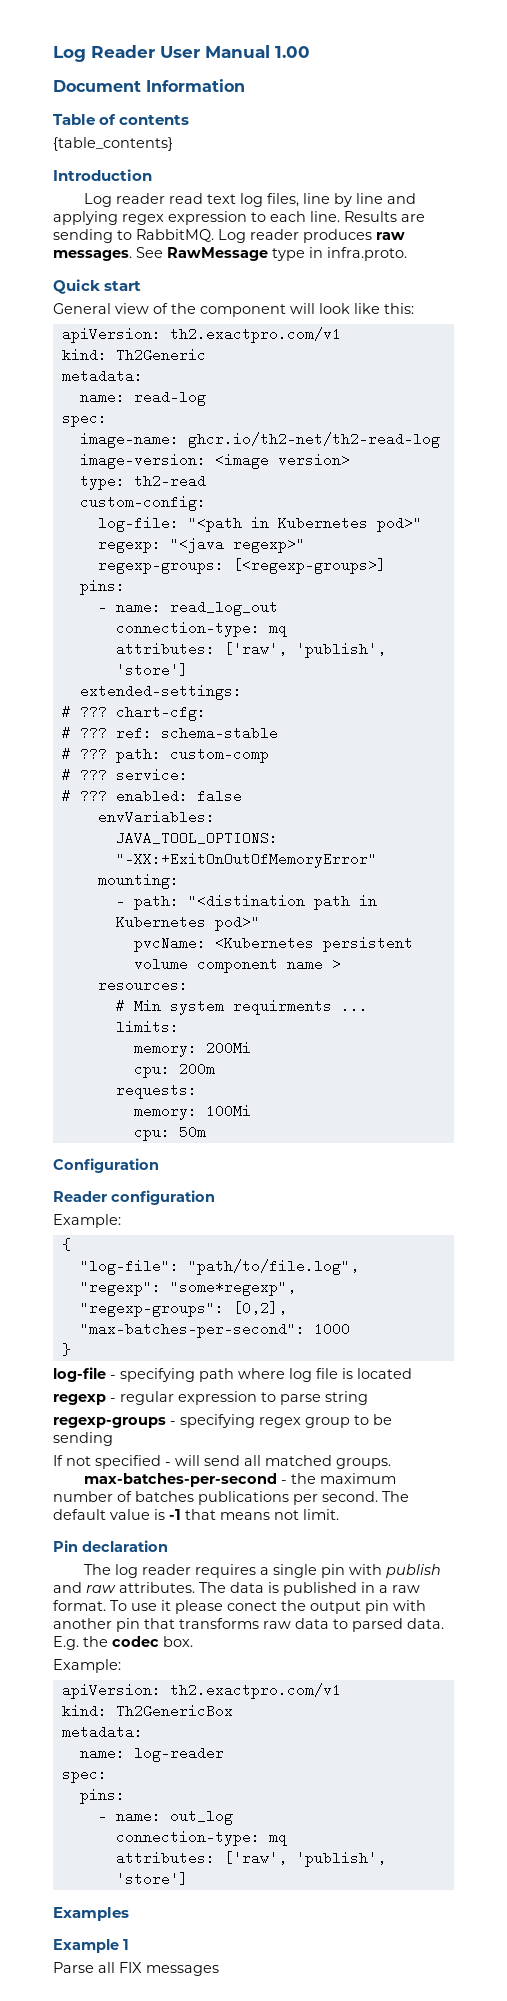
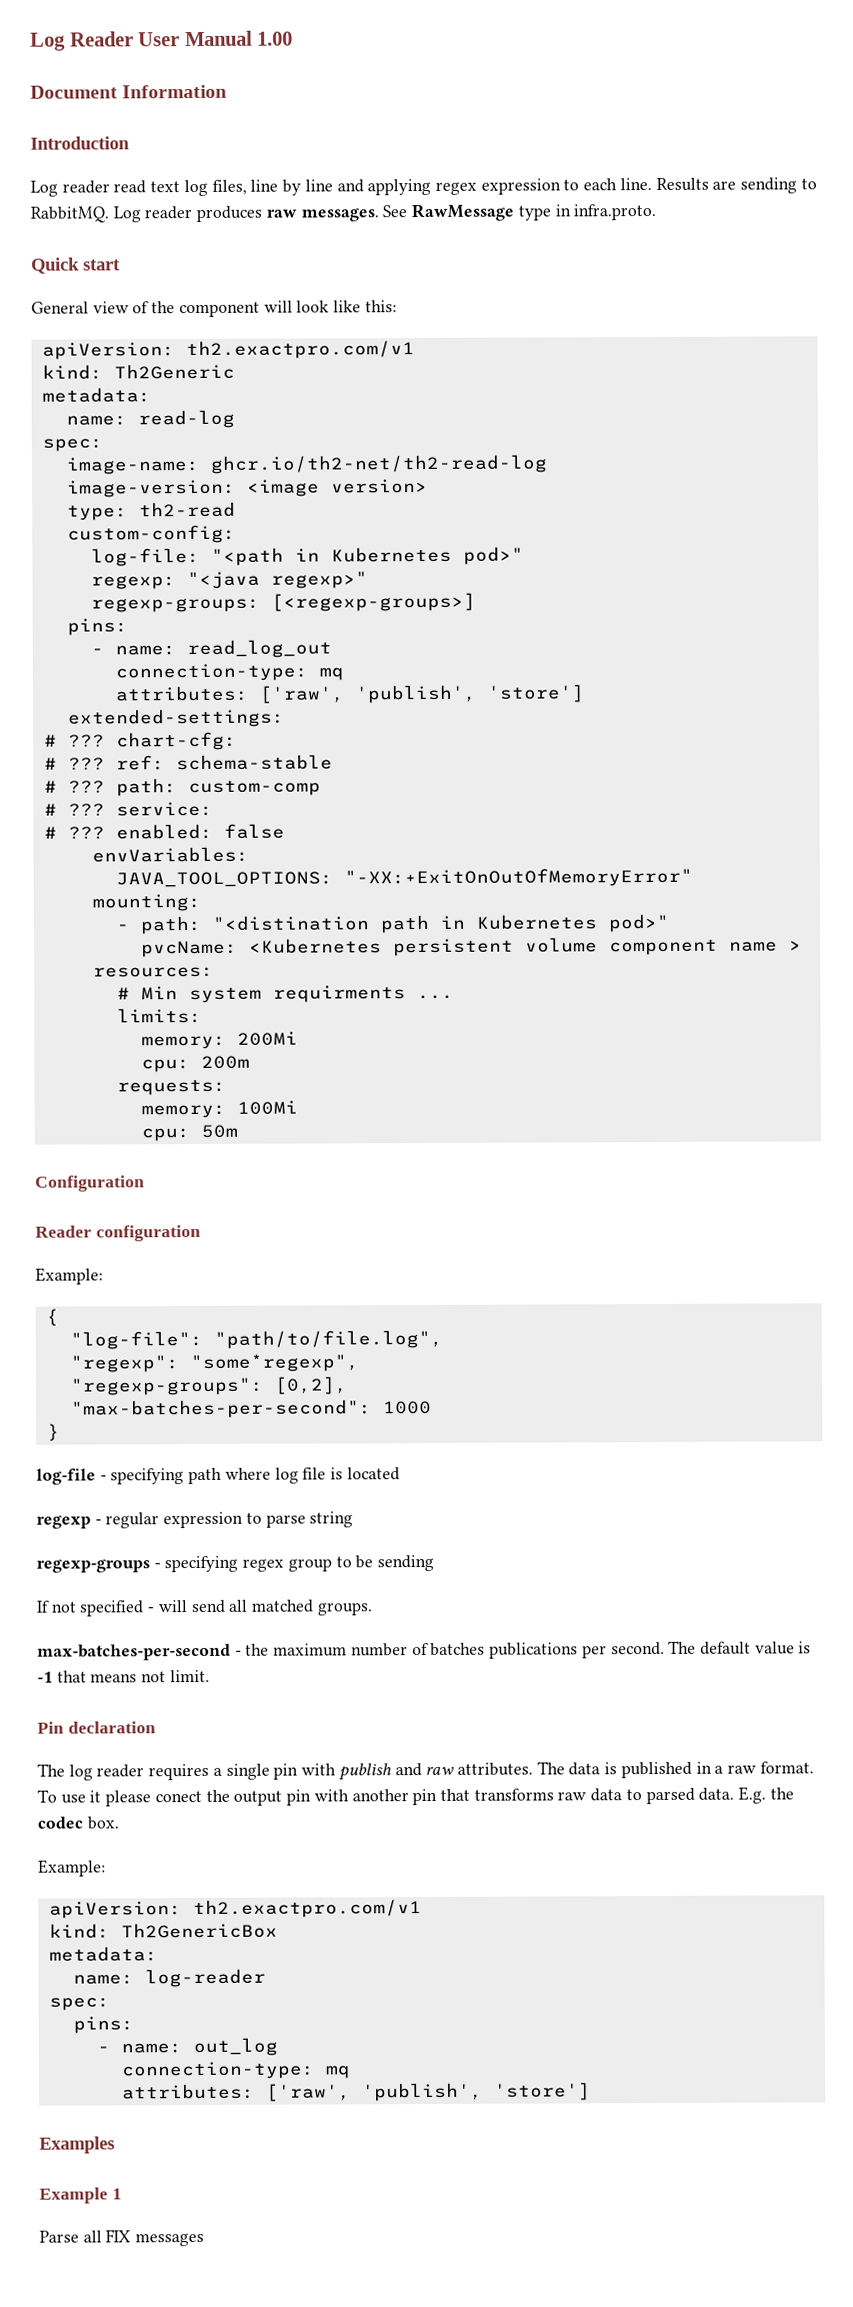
- Table of contents
- {table_contents}

